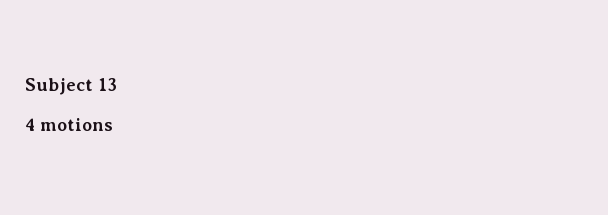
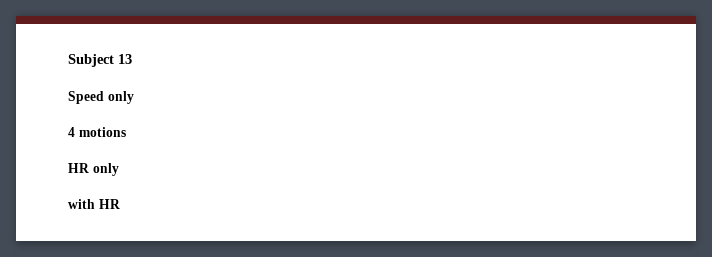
+ Speed only
+ HR only
+ with HR

